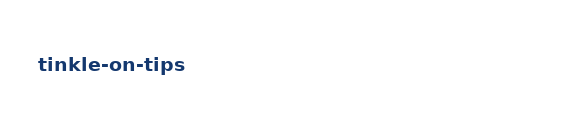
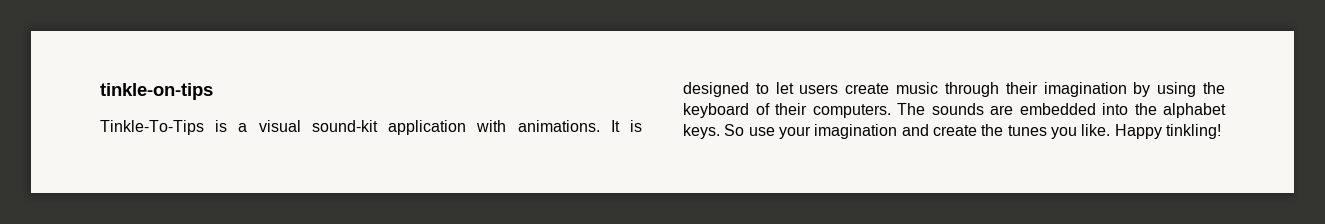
+ Tinkle-To-Tips is a visual sound-kit application with animations. It is designed to let users create music through their imagination by using the keyboard of their computers. The sounds are embedded into the alphabet keys. So use your imagination and create the tunes you like. Happy tinkling!

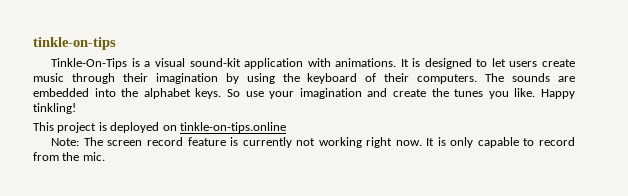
- Tinkle-To-Tips is a visual sound-kit application with animations.
+ Tinkle-On-Tips is a visual sound-kit application with animations.
+ This project is deployed on tinkle-on-tips.online
+ Note: The screen record feature is currently not working right now. It is only capable to record from the mic.

